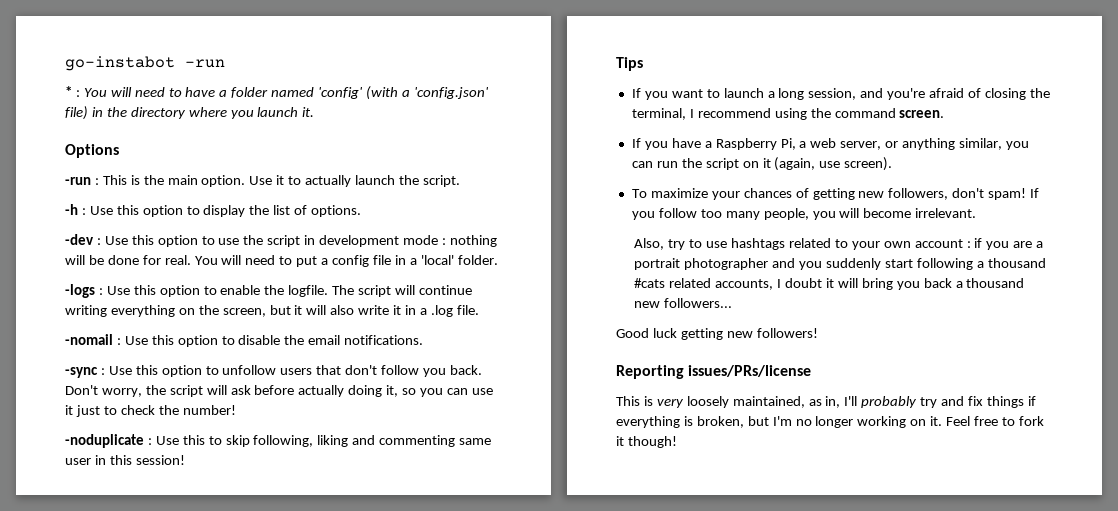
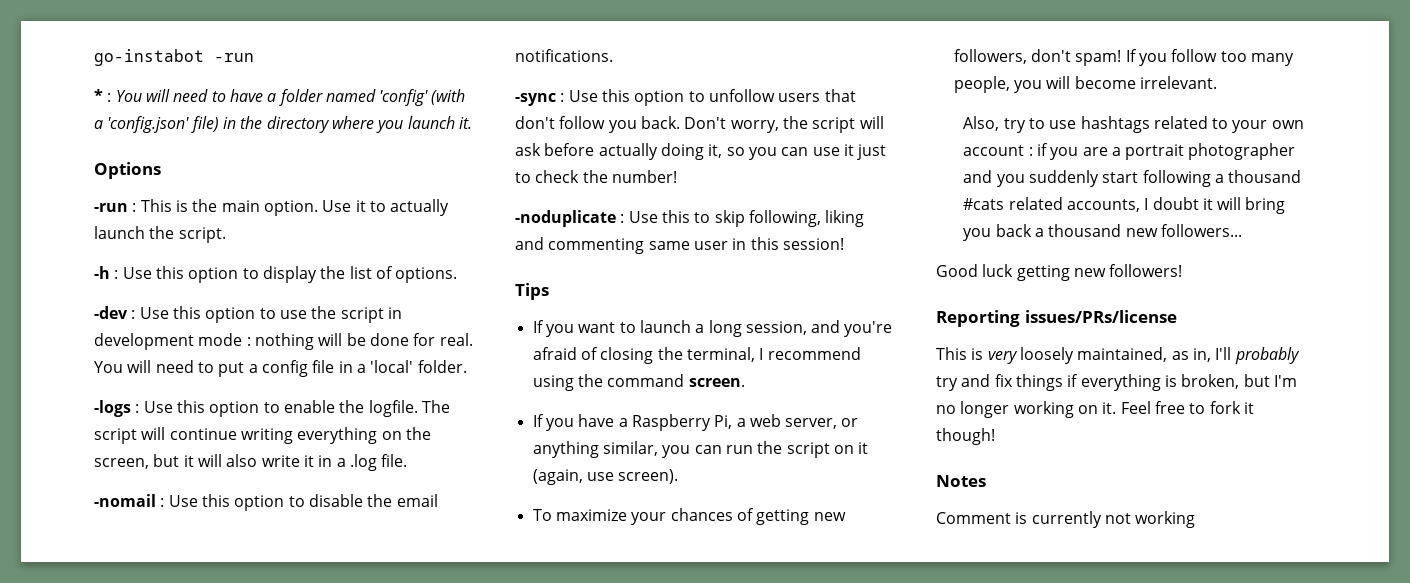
+ Notes
+ Comment is currently not working

